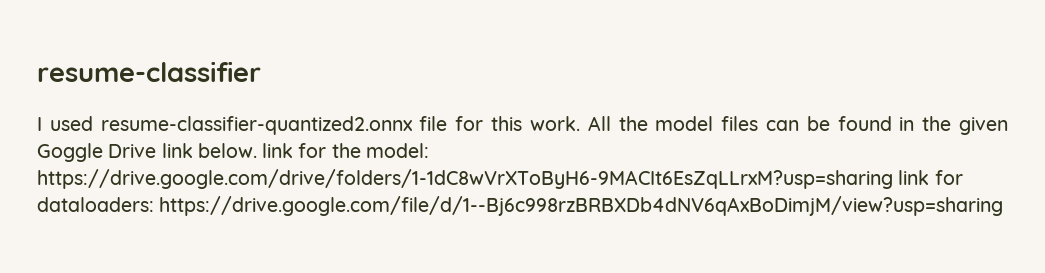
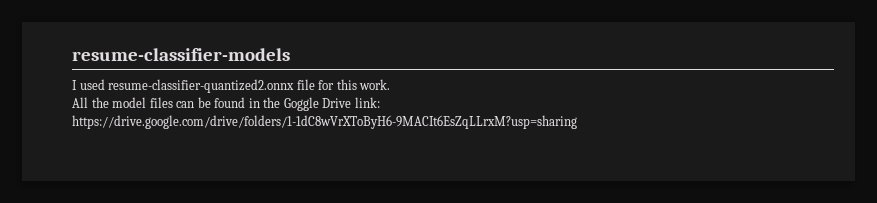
- resume-classifier
+ resume-classifier-models
- I used resume-classifier-quantized2.onnx file for this work. All the model files can be found in the given Goggle Drive link below. link for the model: https://drive.google.com/drive/folders/1-1dC8wVrXToByH6-9MACIt6EsZqLLrxM?usp=sharing link for dataloaders: https://drive.google.com/file/d/1--Bj6c998rzBRBXDb4dNV6qAxBoDimjM/view?usp=sharing
+ I used resume-classifier-quantized2.onnx file for this work.
+ All the model files can be found in the Goggle Drive link: https://drive.google.com/drive/folders/1-1dC8wVrXToByH6-9MACIt6EsZqLLrxM?usp=sharing

